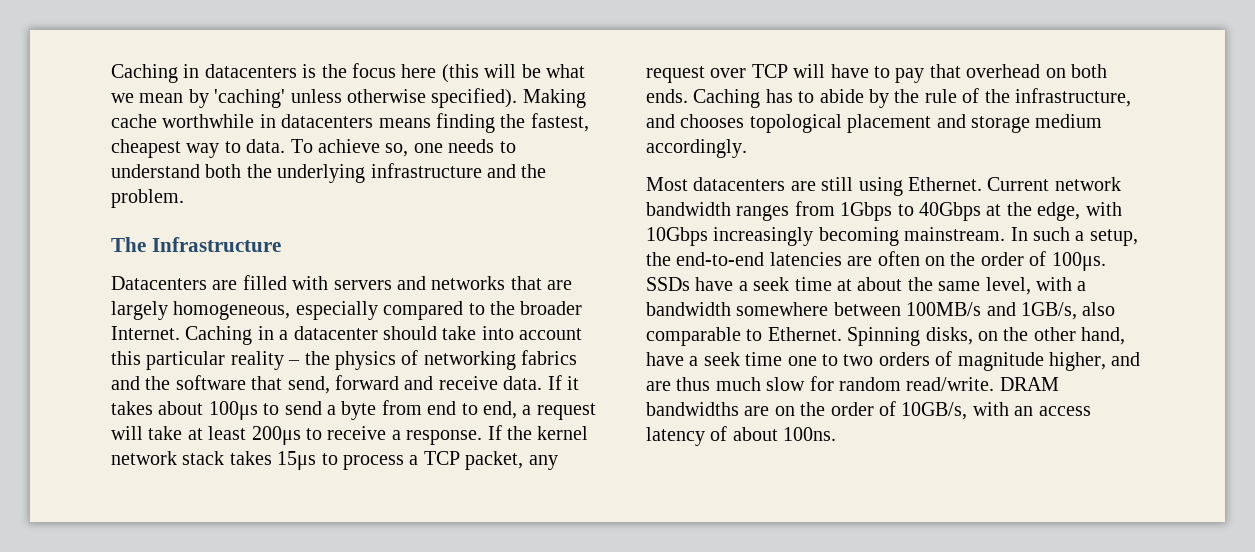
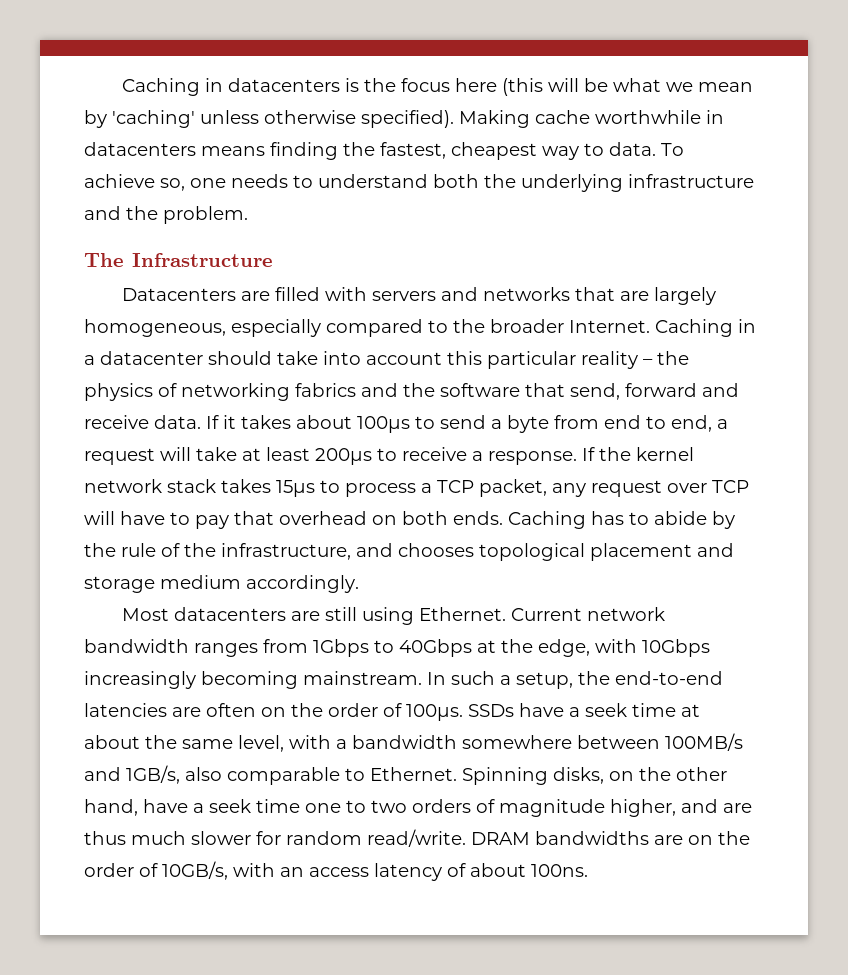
- Spinning disks, on the other hand, have a seek time one to two orders of magnitude higher, and are thus much slow for random read/write.
+ Spinning disks, on the other hand, have a seek time one to two orders of magnitude higher, and are thus much slower for random read/write.

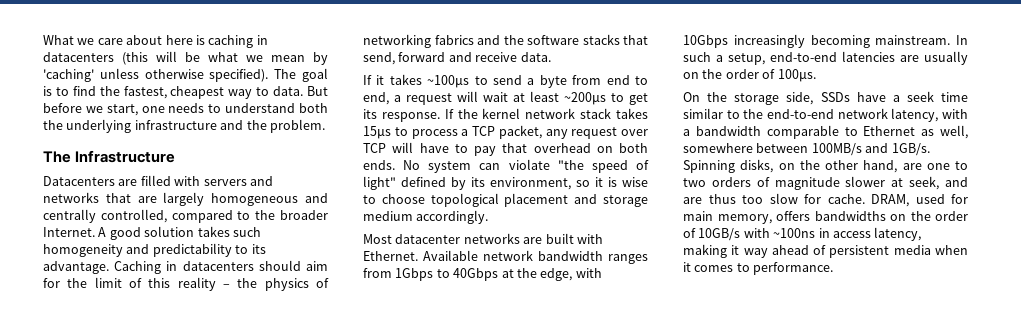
- Caching in datacenters is the focus here (this will be what we mean by 'caching' unless otherwise specified).
+ What we care about here is caching in datacenters (this will be what we mean by 'caching' unless otherwise specified).
- Making cache worthwhile in datacenters means finding the fastest, cheapest way to data.
+ The goal is to find the fastest, cheapest way to data.
- To achieve so, one needs to understand both the underlying infrastructure and the problem.
+ But before we start, one needs to understand both the underlying infrastructure and the problem.
- Datacenters are filled with servers and networks that are largely homogeneous, especially compared to the broader Internet.
+ Datacenters are filled with servers and networks that are largely homogeneous and centrally controlled, compared to the broader Internet.
- Caching in a datacenter should take into account this particular reality – the physics of networking fabrics and the software that send, forward and receive data. If it takes about 100μs to send a byte from end to end, a request will take at least 200μs to receive a response.
+ A good solution takes such homogeneity and predictability to its advantage. Caching in datacenters should aim for the limit of this reality – the physics of networking fabrics and the software stacks that send, forward and receive data.
+ If it takes ~100μs to send a byte from end to end, a request will wait at least ~200μs to get its response.
- Caching has to abide by the rule of the infrastructure, and chooses topological placement and storage medium accordingly.
+ No system can violate "the speed of light" defined by its environment, so it is wise to choose topological placement and storage medium accordingly.
- Most datacenters are still using Ethernet. Current network bandwidth ranges from 1Gbps to 40Gbps at the edge, with 10Gbps increasingly becoming mainstream.
+ Most datacenter networks are built with Ethernet. Available network bandwidth ranges from 1Gbps to 40Gbps at the edge, with 10Gbps increasingly becoming mainstream.
- In such a setup, the end-to-end latencies are often on the order of 100μs. SSDs have a seek time at about the same level, with a bandwidth somewhere between 100MB/s and 1GB/s, also comparable to Ethernet.
+ In such a setup, end-to-end latencies are usually on the order of 100μs.
+ On the storage side, SSDs have a seek time similar to the end-to-end network latency, with a bandwidth comparable to Ethernet as well, somewhere between 100MB/s and 1GB/s.
- Spinning disks, on the other hand, have a seek time one to two orders of magnitude higher, and are thus much slower for random read/write. DRAM bandwidths are on the order of 10GB/s, with an access latency of about 100ns.
+ Spinning disks, on the other hand, are one to two orders of magnitude slower at seek, and are thus too slow for cache. DRAM, used for main memory, offers bandwidths on the order of 10GB/s with ~100ns in access latency, making it way ahead of persistent media when it comes to performance.

